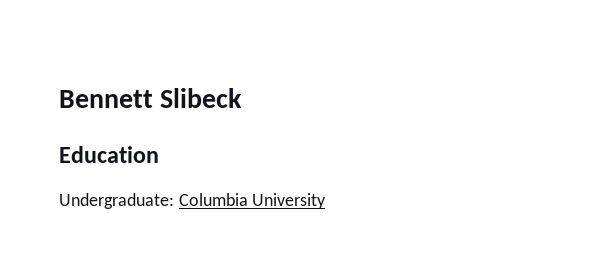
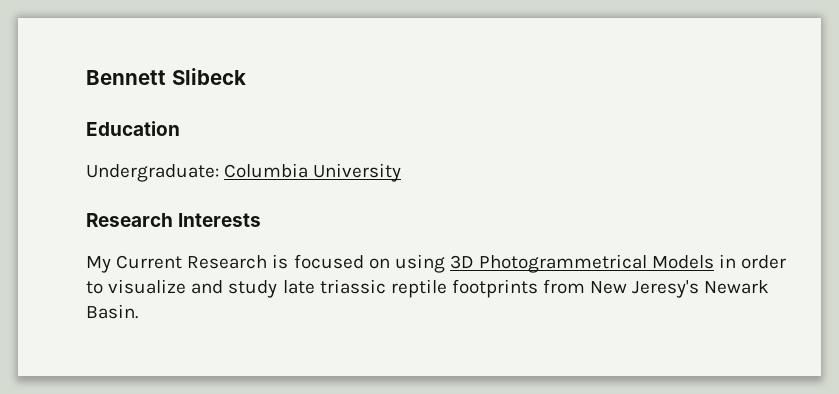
+ Research Interests
+ My Current Research is focused on using 3D Photogrammetrical Models in order to visualize and study late triassic reptile footprints from New Jeresy's Newark Basin.

